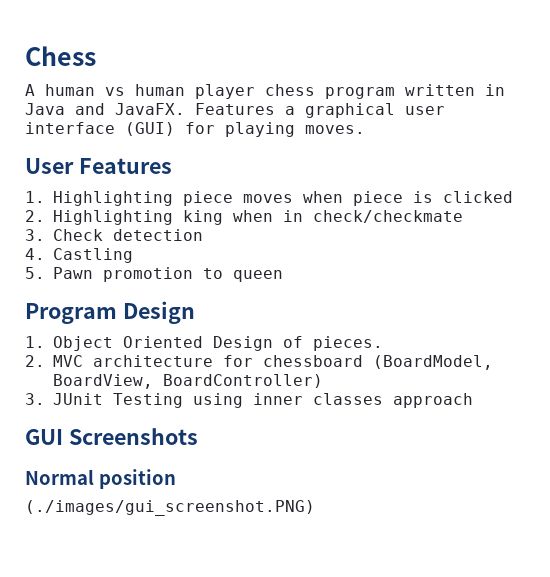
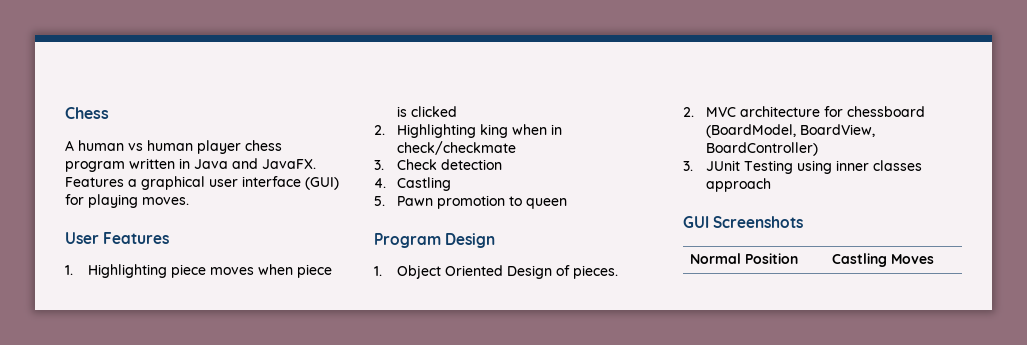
- Normal position
- (./images/gui_screenshot.PNG)
+ Normal Position | Castling Moves

